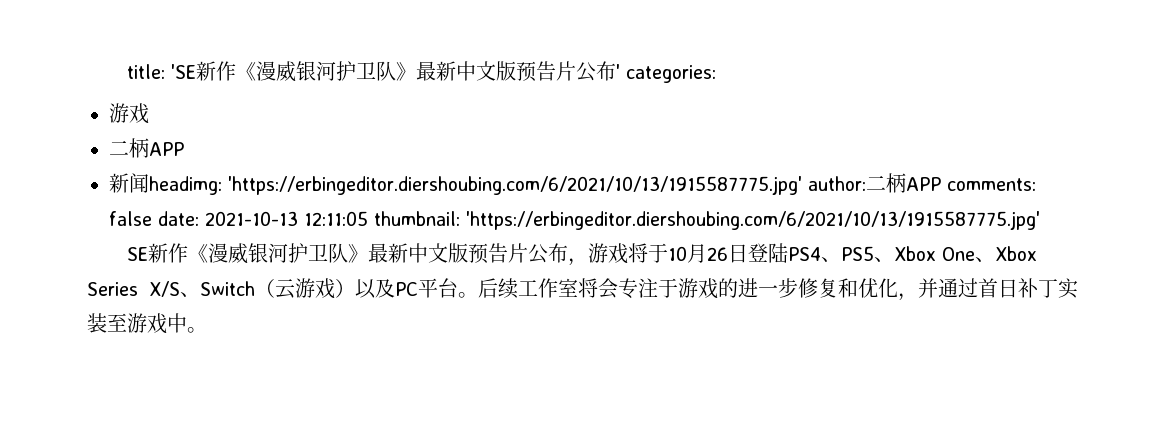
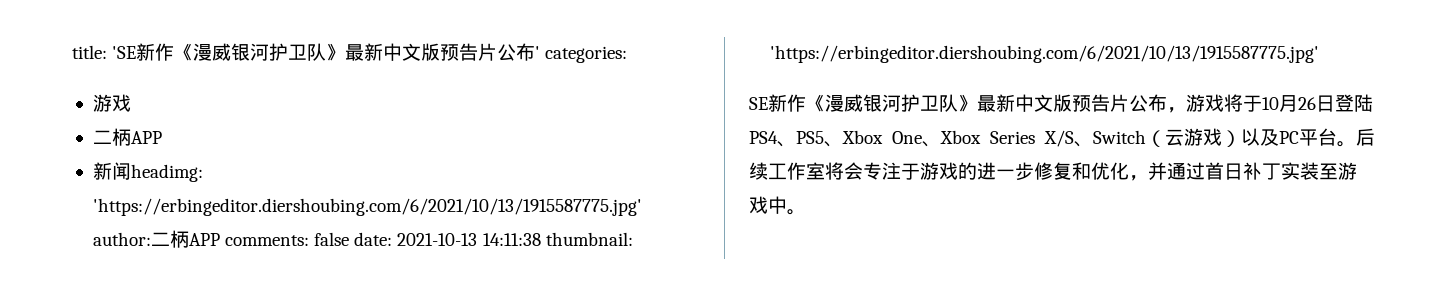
- 新闻headimg: 'https://erbingeditor.diershoubing.com/6/2021/10/13/1915587775.jpg' author:二柄APP comments: false date: 2021-10-13 12:11:05 thumbnail: 'https://erbingeditor.diershoubing.com/6/2021/10/13/1915587775.jpg'
+ 新闻headimg: 'https://erbingeditor.diershoubing.com/6/2021/10/13/1915587775.jpg' author:二柄APP comments: false date: 2021-10-13 14:11:38 thumbnail: 'https://erbingeditor.diershoubing.com/6/2021/10/13/1915587775.jpg'

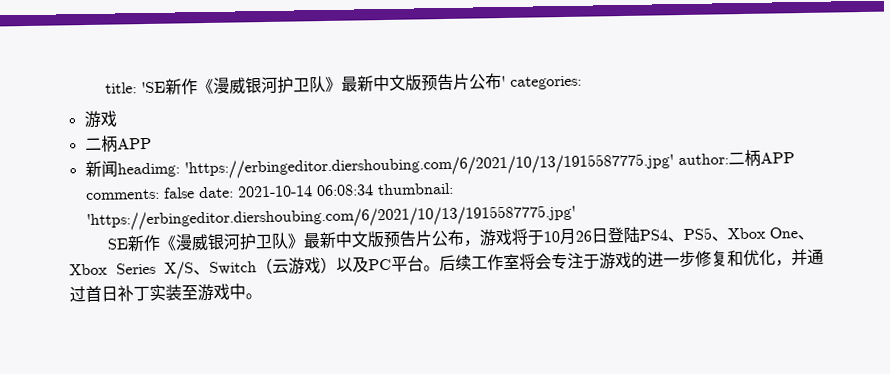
- 新闻headimg: 'https://erbingeditor.diershoubing.com/6/2021/10/13/1915587775.jpg' author:二柄APP comments: false date: 2021-10-13 14:11:38 thumbnail: 'https://erbingeditor.diershoubing.com/6/2021/10/13/1915587775.jpg'
+ 新闻headimg: 'https://erbingeditor.diershoubing.com/6/2021/10/13/1915587775.jpg' author:二柄APP comments: false date: 2021-10-14 06:08:34 thumbnail: 'https://erbingeditor.diershoubing.com/6/2021/10/13/1915587775.jpg'

